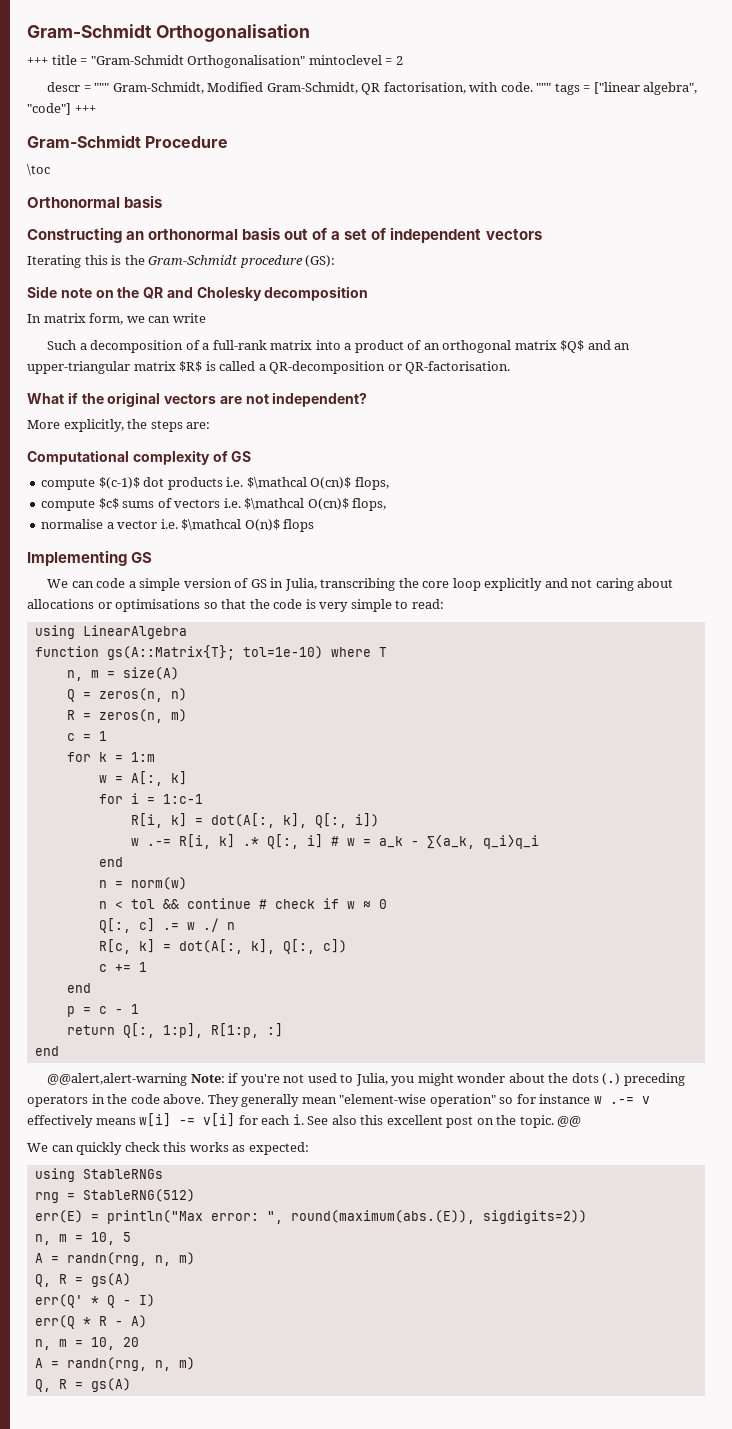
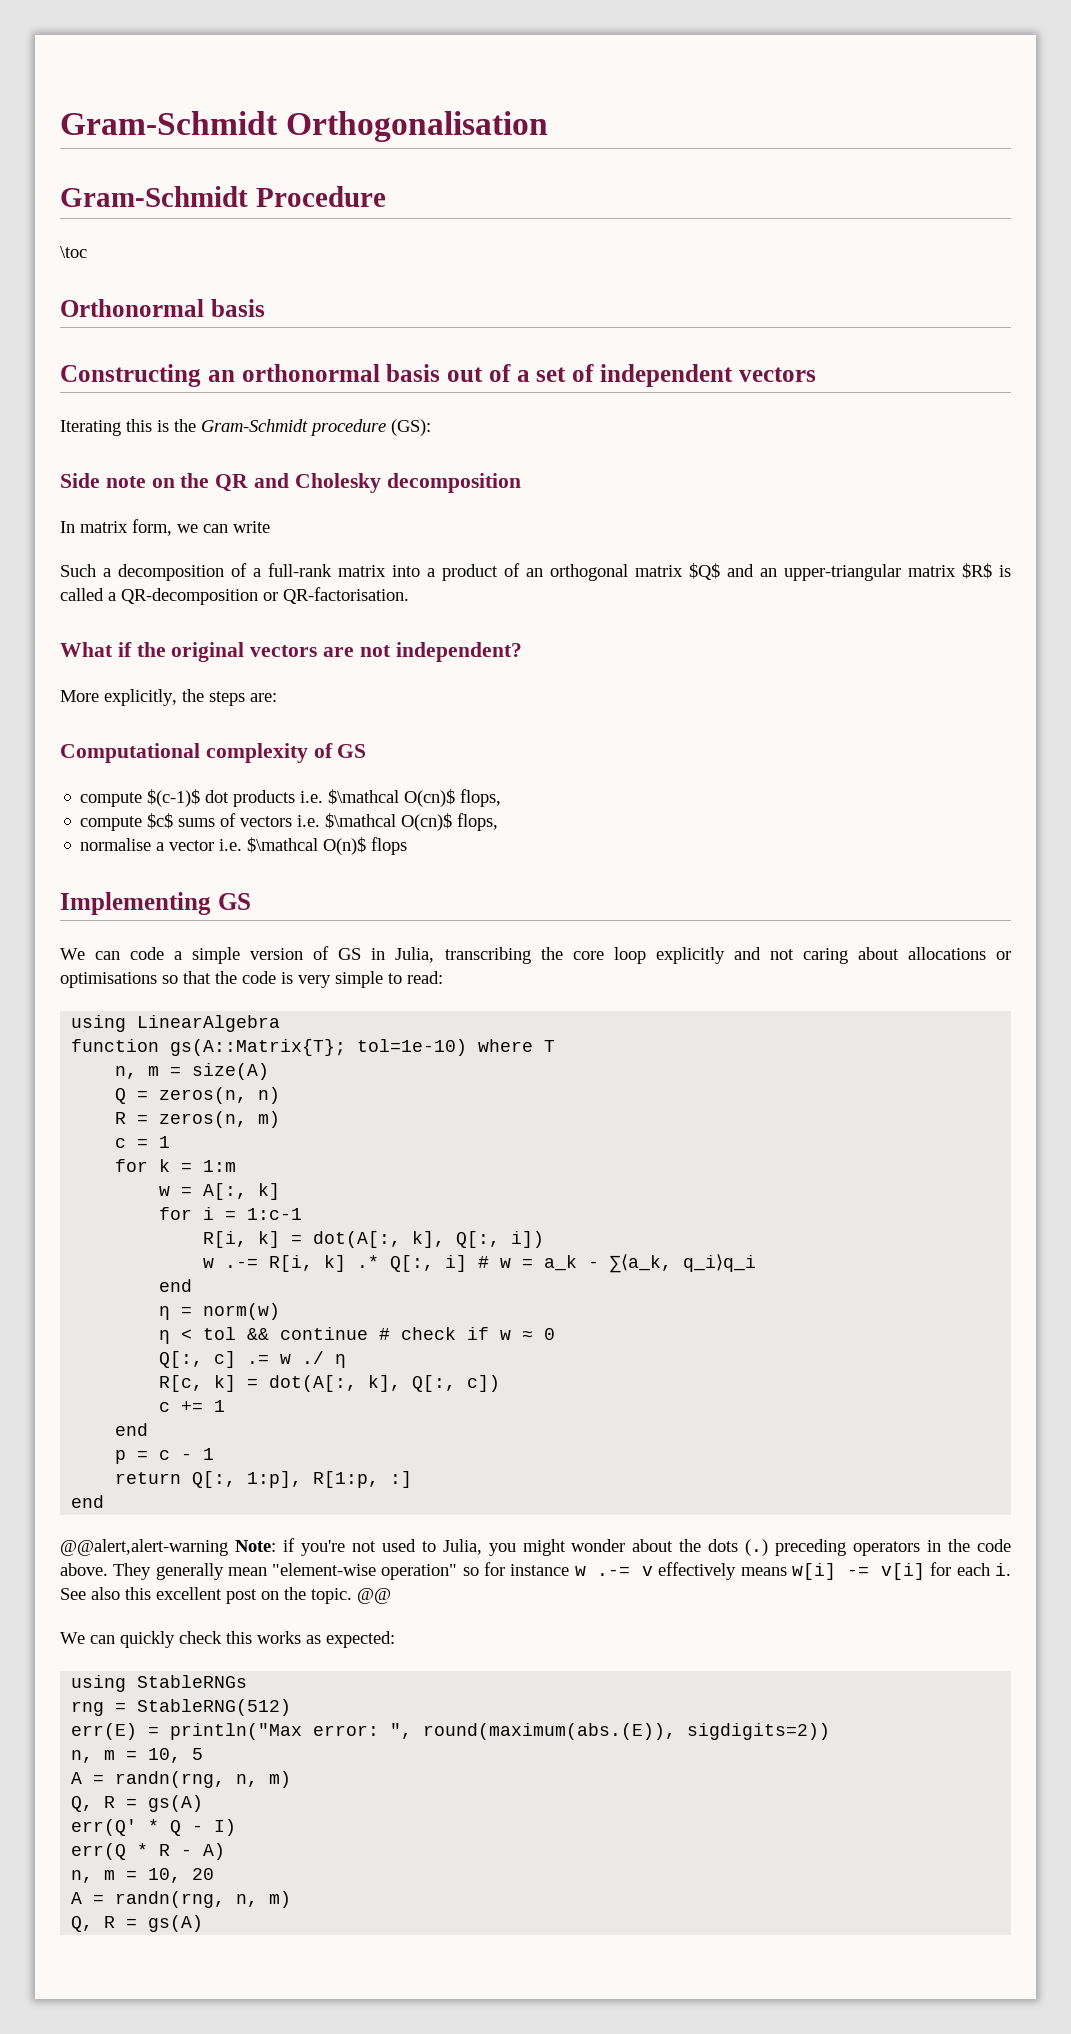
- +++ title = "Gram-Schmidt Orthogonalisation" mintoclevel = 2
- descr = """ Gram-Schmidt, Modified Gram-Schmidt, QR factorisation, with code. """ tags = ["linear algebra", "code"] +++

